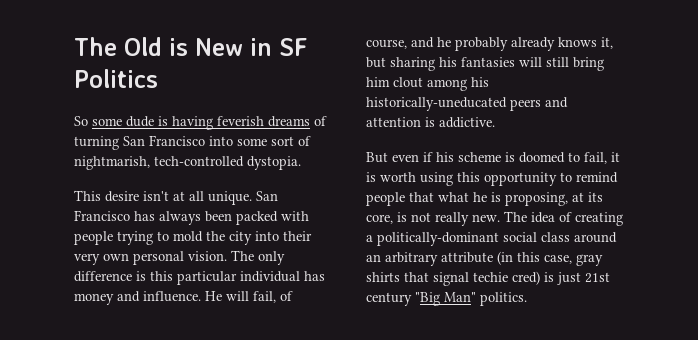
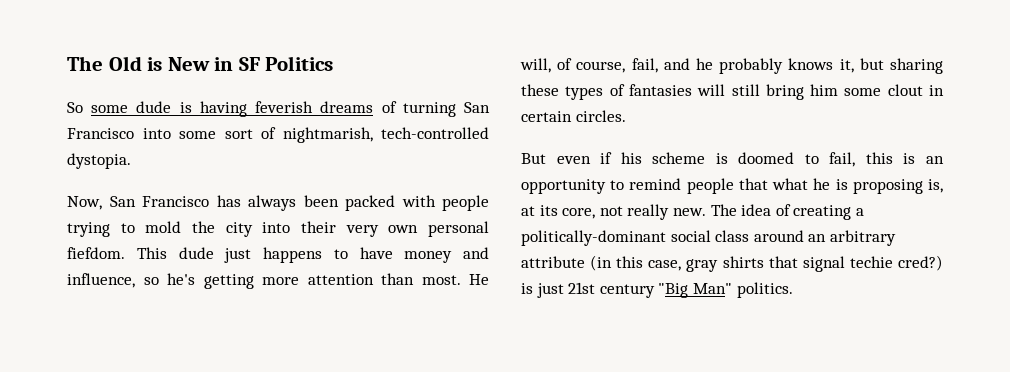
- This desire isn't at all unique. San Francisco has always been packed with people trying to mold the city into their very own personal vision. The only difference is this particular individual has money and influence. He will fail, of course, and he probably already knows it, but sharing his fantasies will still bring him clout among his historically-uneducated peers and attention is addictive.
+ Now, San Francisco has always been packed with people trying to mold the city into their very own personal fiefdom. This dude just happens to have money and influence, so he's getting more attention than most. He will, of course, fail, and he probably knows it, but sharing these types of fantasies will still bring him some clout in certain circles.
- But even if his scheme is doomed to fail, it is worth using this opportunity to remind people that what he is proposing, at its core, is not really new.
+ But even if his scheme is doomed to fail, this is an opportunity to remind people that what he is proposing is, at its core, not really new.
- The idea of creating a politically-dominant social class around an arbitrary attribute (in this case, gray shirts that signal techie cred) is just 21st century "Big Man" politics.
+ The idea of creating a politically-dominant social class around an arbitrary attribute (in this case, gray shirts that signal techie cred?) is just 21st century "Big Man" politics.

